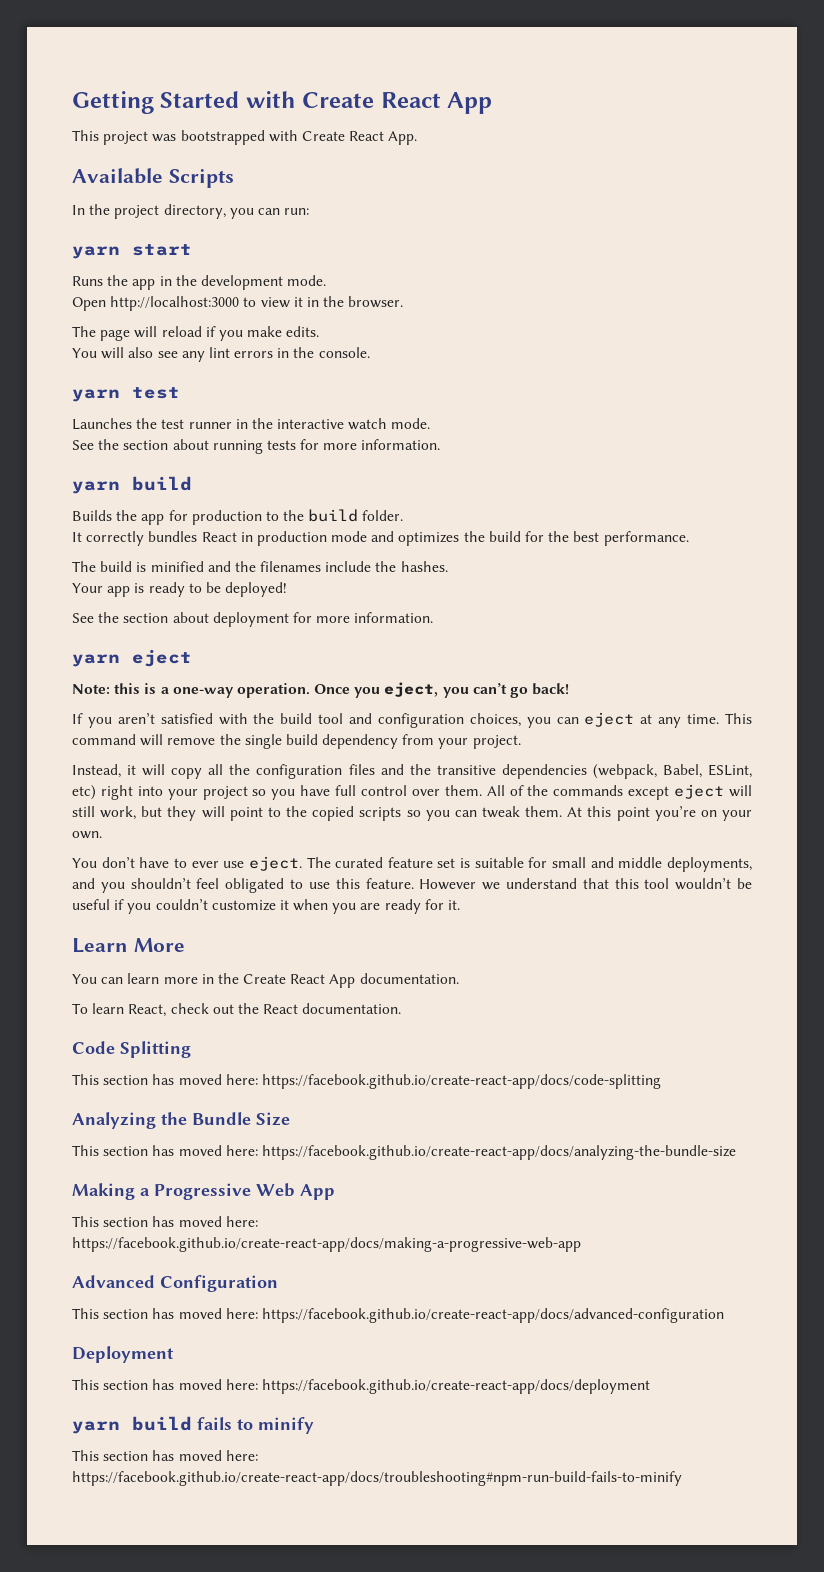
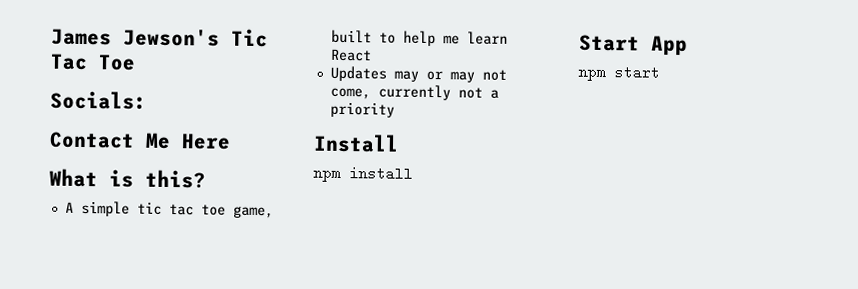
- Getting Started with Create React App
- This project was bootstrapped with Create React App.
- Available Scripts
- In the project directory, you can run:
- yarn start
- Runs the app in the development mode.
- Open http://localhost:3000 to view it in the browser.
- The page will reload if you make edits.
- You will also see any lint errors in the console.
- yarn test
- Launches the test runner in the interactive watch mode.
- See the section about running tests for more information.
- yarn build
- Builds the app for production to the build folder.
- It correctly bundles React in production mode and optimizes the build for the best performance.
- The build is minified and the filenames include the hashes.
- Your app is ready to be deployed!
- See the section about deployment for more information.
- yarn eject
- Note: this is a one-way operation. Once you eject, you can’t go back!
- If you aren’t satisfied with the build tool and configuration choices, you can eject at any time. This command will remove the single build dependency from your project.
- Instead, it will copy all the configuration files and the transitive dependencies (webpack, Babel, ESLint, etc) right into your project so you have full control over them. All of the commands except eject will still work, but they will point to the copied scripts so you can tweak them. At this point you’re on your own.
- You don’t have to ever use eject. The curated feature set is suitable for small and middle deployments, and you shouldn’t feel obligated to use this feature. However we understand that this tool wouldn’t be useful if you couldn’t customize it when you are ready for it.
- Learn More
- You can learn more in the Create React App documentation.
- To learn React, check out the React documentation.
- Code Splitting
- This section has moved here: https://facebook.github.io/create-react-app/docs/code-splitting
- Analyzing the Bundle Size
- This section has moved here: https://facebook.github.io/create-react-app/docs/analyzing-the-bundle-size
- Making a Progressive Web App
- This section has moved here: https://facebook.github.io/create-react-app/docs/making-a-progressive-web-app
- Advanced Configuration
- This section has moved here: https://facebook.github.io/create-react-app/docs/advanced-configuration
- Deployment
- This section has moved here: https://facebook.github.io/create-react-app/docs/deployment
- yarn build fails to minify
- This section has moved here: https://facebook.github.io/create-react-app/docs/troubleshooting#npm-run-build-fails-to-minify
+ James Jewson's Tic Tac Toe
+ Socials:
+ Contact Me Here
+ What is this?
+ A simple tic tac toe game, built to help me learn React
+ Updates may or may not come, currently not a priority
+ Install
+ npm install
+ Start App
+ npm start

